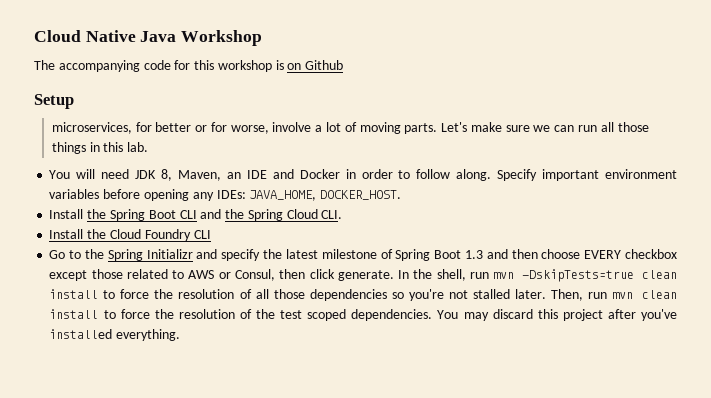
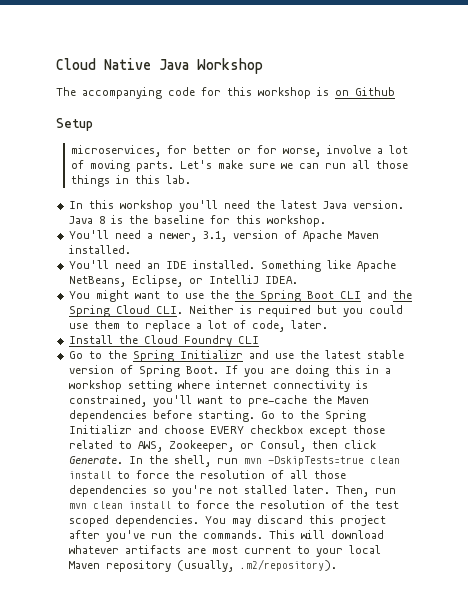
- You will need JDK 8, Maven, an IDE and Docker in order to follow along. Specify important environment variables before opening any IDEs: JAVA_HOME, DOCKER_HOST.
- Install the Spring Boot CLI and the Spring Cloud CLI.
+ In this workshop you'll need the latest Java version. Java 8 is the baseline for this workshop.
+ You'll need a newer, 3.1, version of Apache Maven installed.
+ You'll need an IDE installed. Something like Apache NetBeans, Eclipse, or IntelliJ IDEA.
+ You might want to use the the Spring Boot CLI and the Spring Cloud CLI. Neither is required but you could use them to replace a lot of code, later.
- Go to the Spring Initializr and specify the latest milestone of Spring Boot 1.3 and then choose EVERY checkbox except those related to AWS or Consul, then click generate.
+ Go to the Spring Initializr and use the latest stable version of Spring Boot. If you are doing this in a workshop setting where internet connectivity is constrained, you'll want to pre-cache the Maven dependencies before starting. Go to the Spring Initializr and choose EVERY checkbox except those related to AWS, Zookeeper, or Consul, then click Generate.
- You may discard this project after you've installed everything.
+ You may discard this project after you've run the commands. This will download whatever artifacts are most current to your local Maven repository (usually, .m2/repository).

